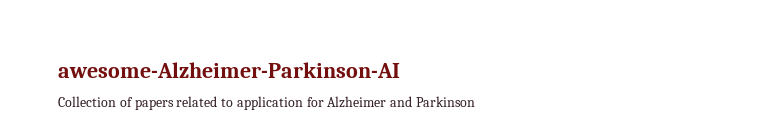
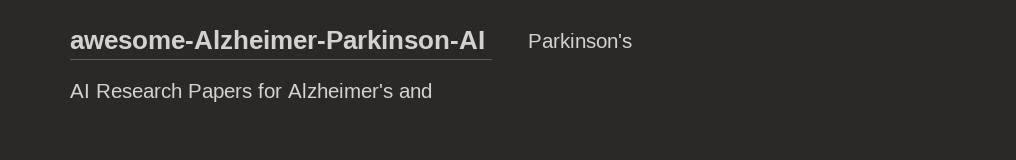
- Collection of papers related to application for Alzheimer and Parkinson
+ AI Research Papers for Alzheimer's and Parkinson's

